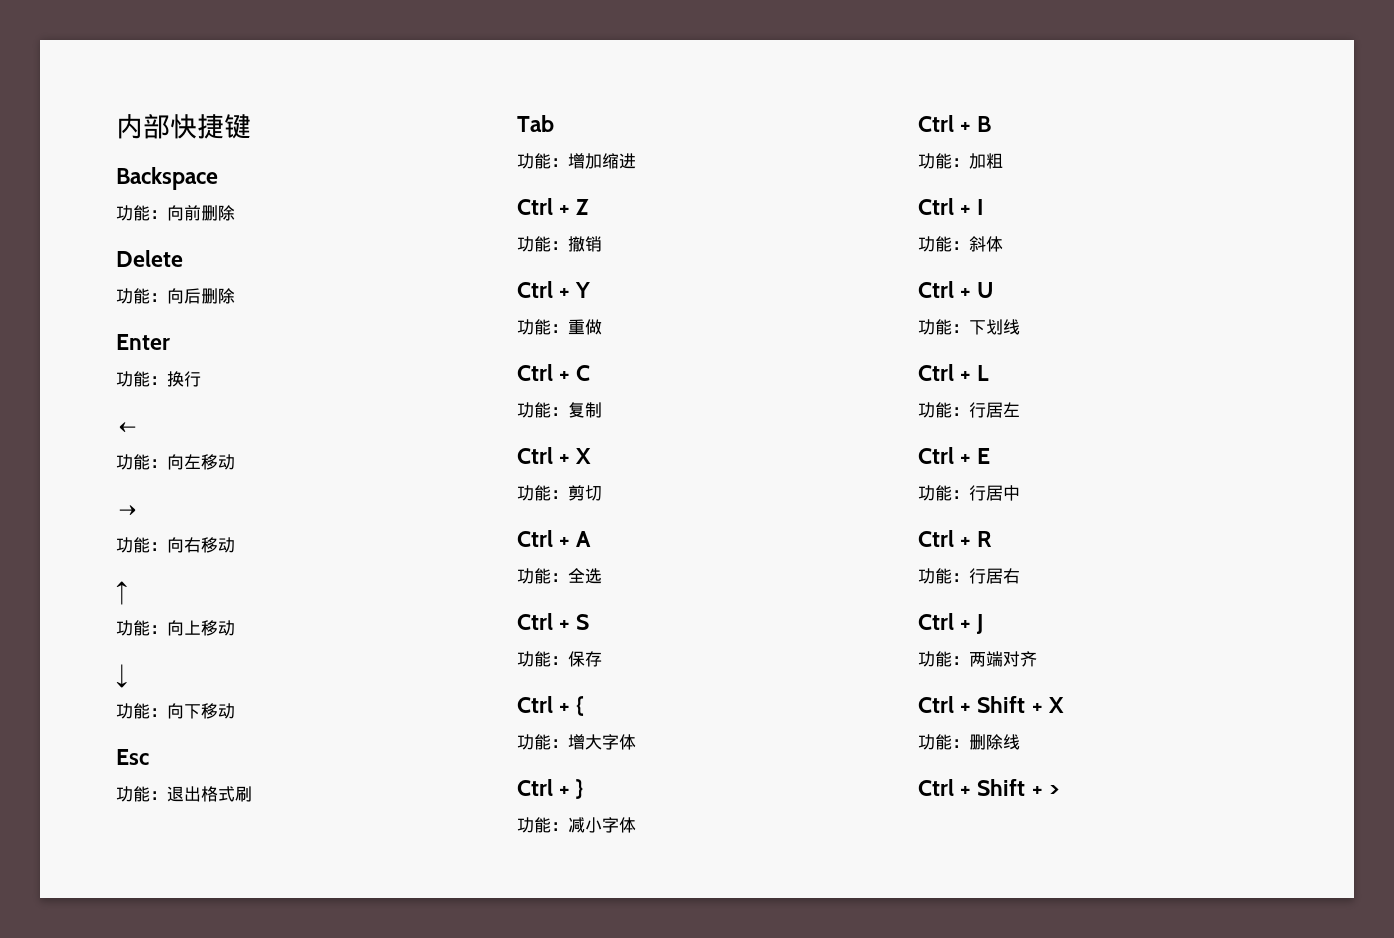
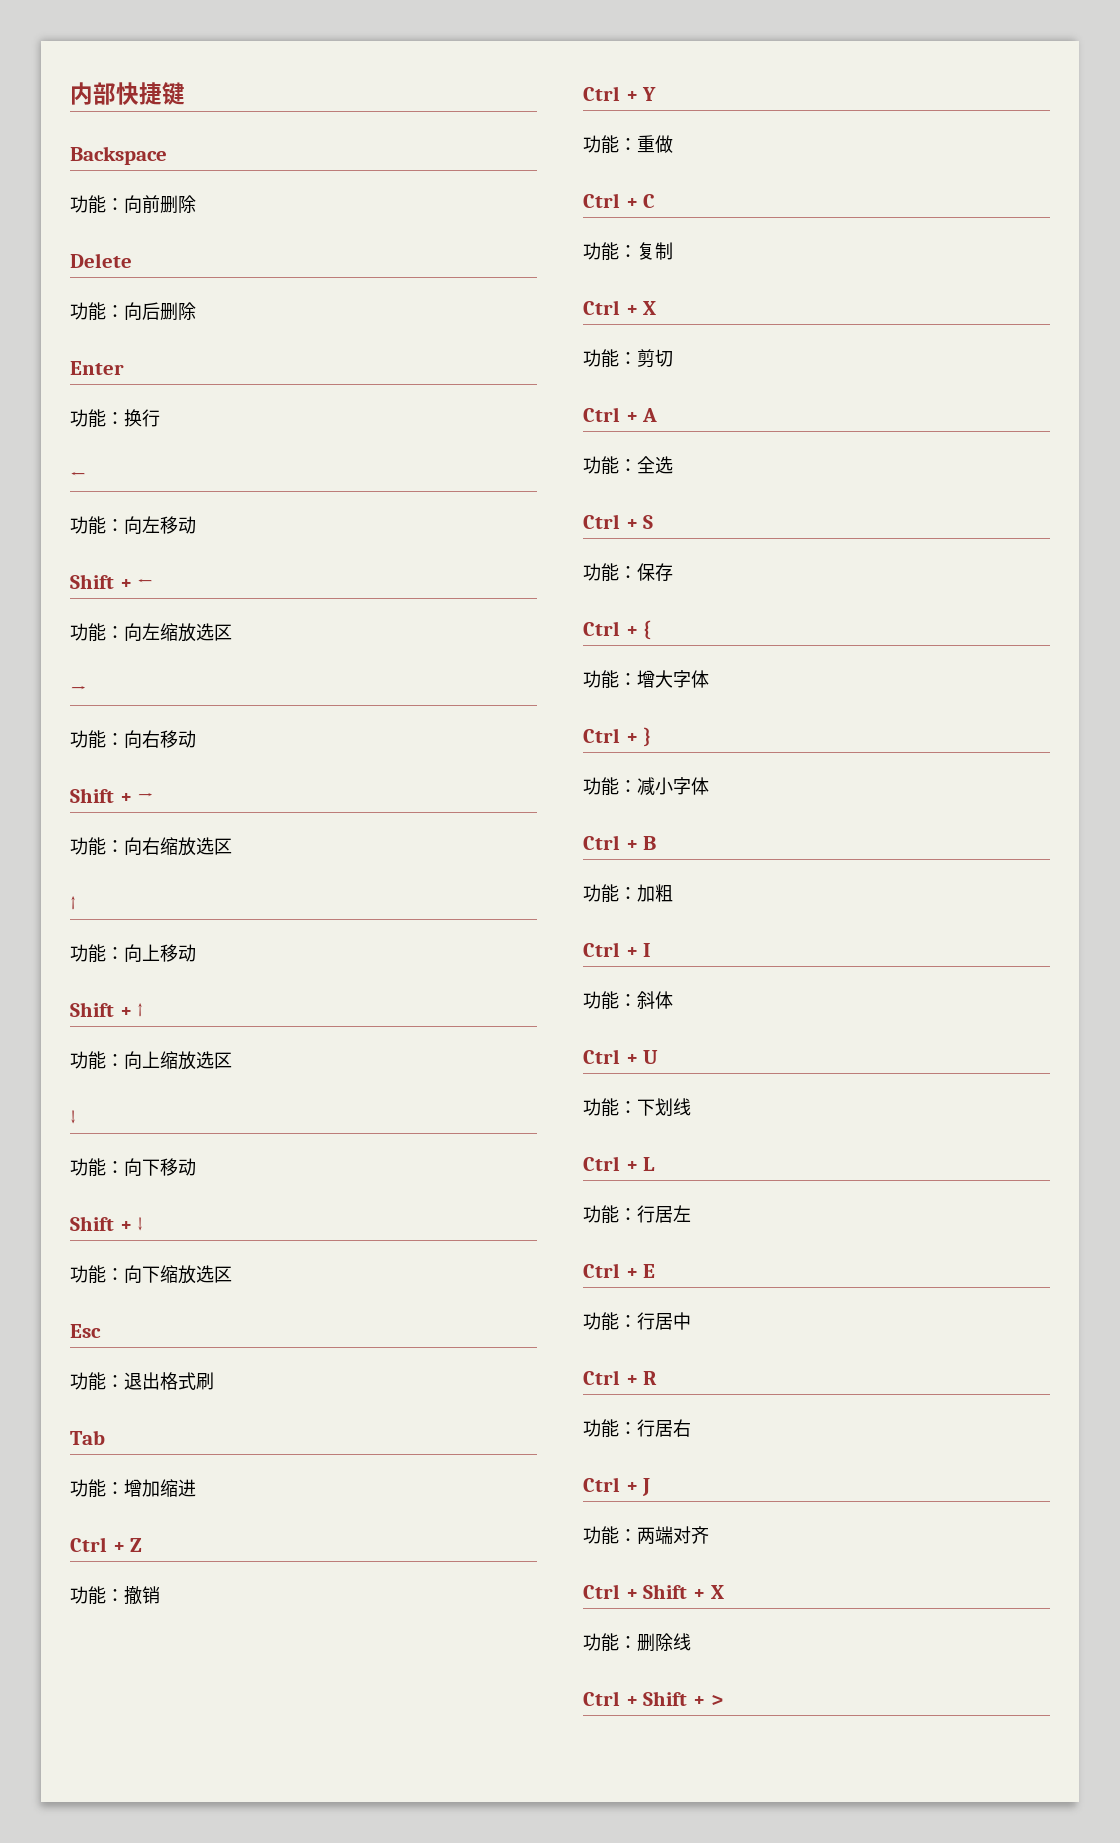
+ Shift + ←
+ 功能：向左缩放选区
+ Shift + →
+ 功能：向右缩放选区
+ Shift + ↑
+ 功能：向上缩放选区
+ Shift + ↓
+ 功能：向下缩放选区

